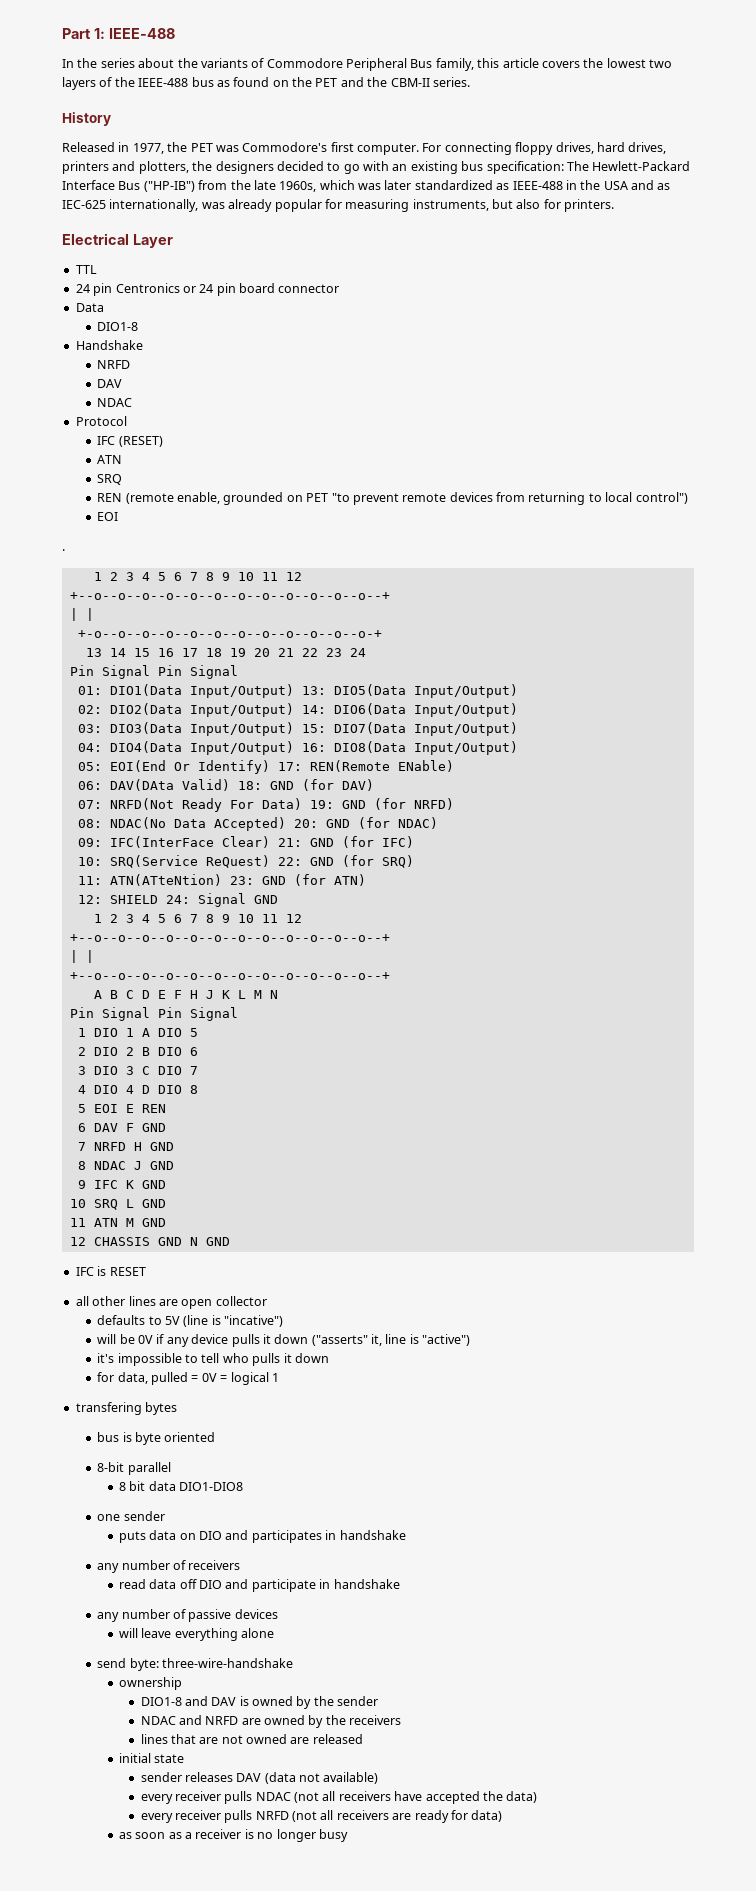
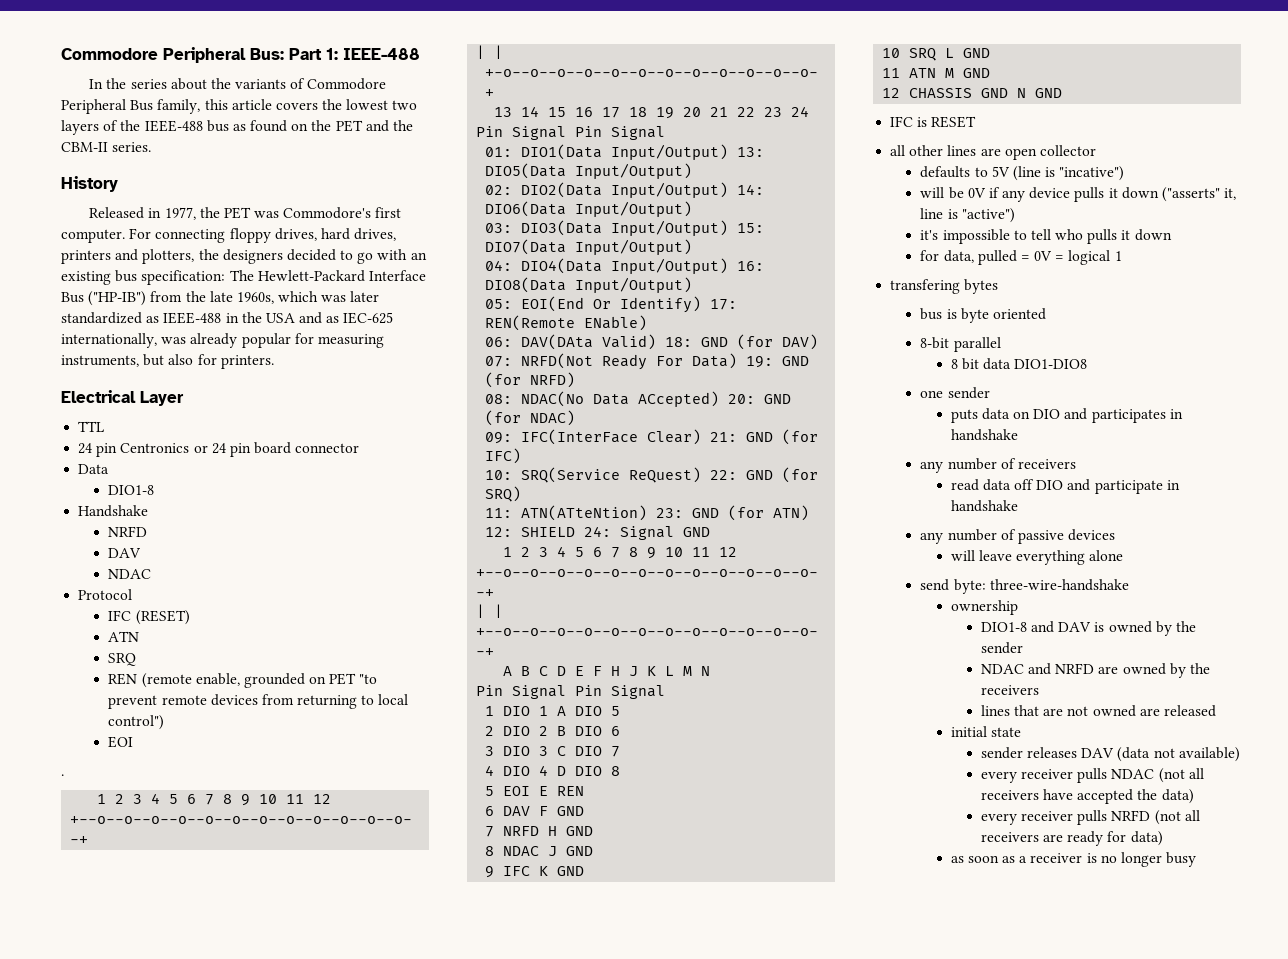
- Part 1: IEEE-488
+ Commodore Peripheral Bus: Part 1: IEEE-488

